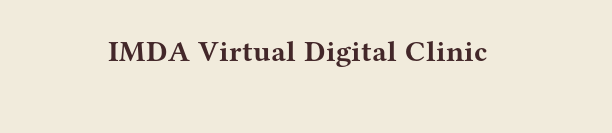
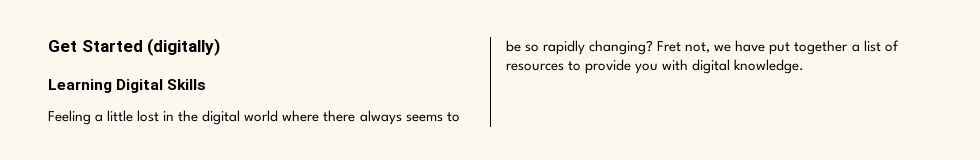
- IMDA Virtual Digital Clinic
+ Get Started (digitally)
+ Learning Digital Skills
+ Feeling a little lost in the digital world where there always seems to be so rapidly changing? Fret not, we have put together a list of resources to provide you with digital knowledge.

